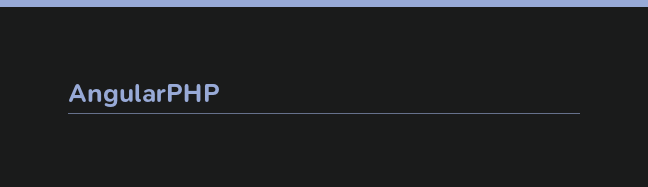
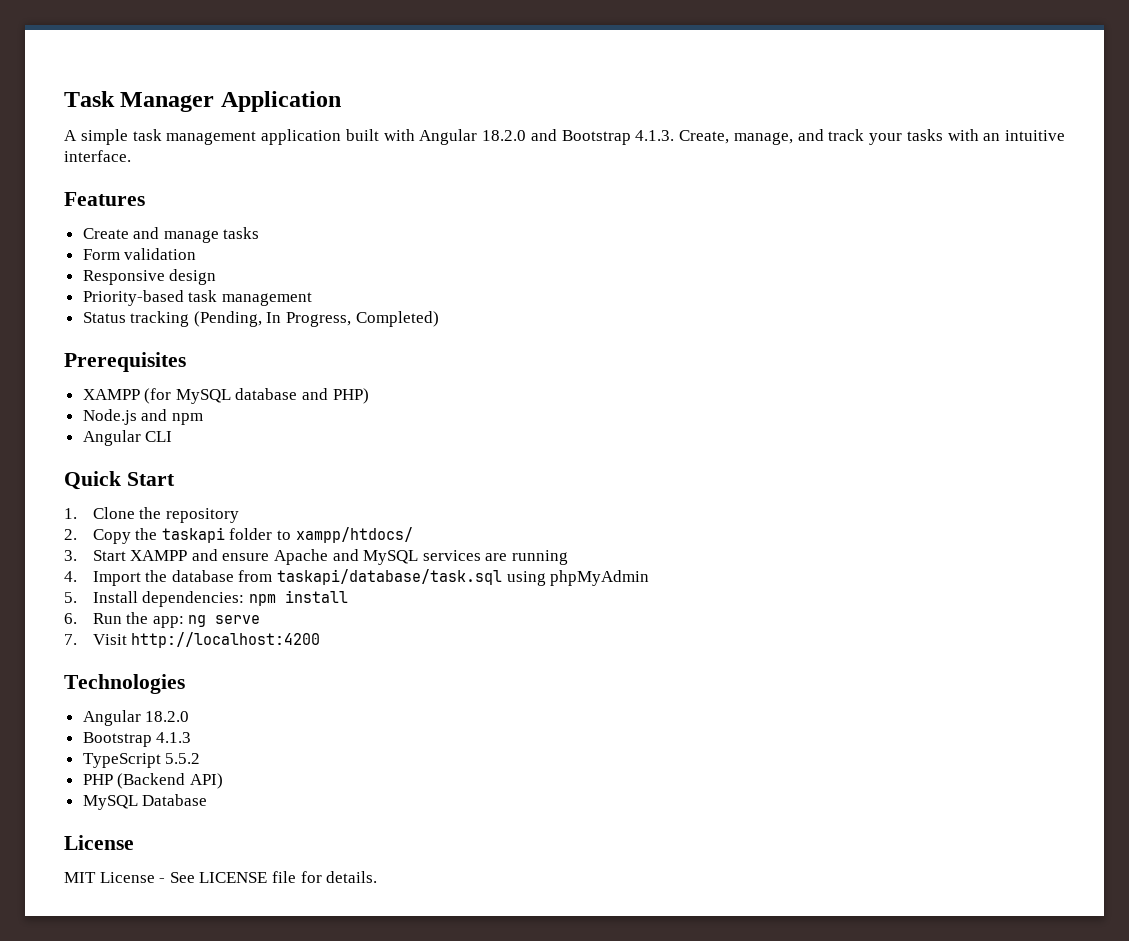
- AngularPHP
+ Task Manager Application
+ A simple task management application built with Angular 18.2.0 and Bootstrap 4.1.3. Create, manage, and track your tasks with an intuitive interface.
+ Features
+ Create and manage tasks
+ Form validation
+ Responsive design
+ Priority-based task management
+ Status tracking (Pending, In Progress, Completed)
+ Prerequisites
+ XAMPP (for MySQL database and PHP)
+ Node.js and npm
+ Angular CLI
+ Quick Start
+ 1. Clone the repository
+ 2. Copy the taskapi folder to xampp/htdocs/
+ 3. Start XAMPP and ensure Apache and MySQL services are running
+ 4. Import the database from taskapi/database/task.sql using phpMyAdmin
+ 5. Install dependencies: npm install
+ 6. Run the app: ng serve
+ 7. Visit http://localhost:4200
+ Technologies
+ Angular 18.2.0
+ Bootstrap 4.1.3
+ TypeScript 5.5.2
+ PHP (Backend API)
+ MySQL Database
+ License
+ MIT License - See LICENSE file for details.

